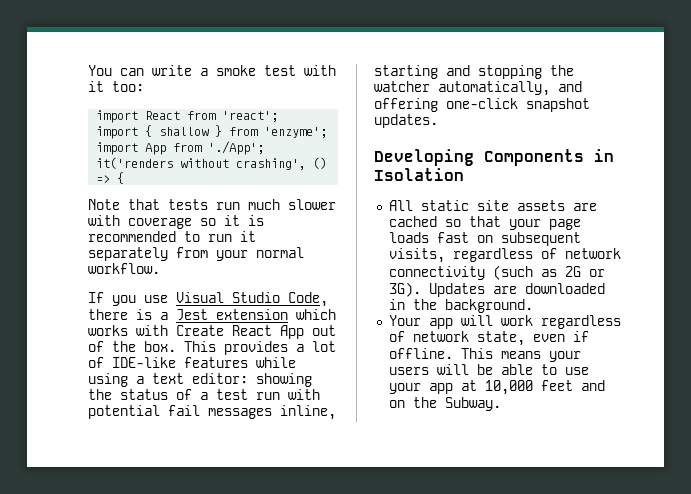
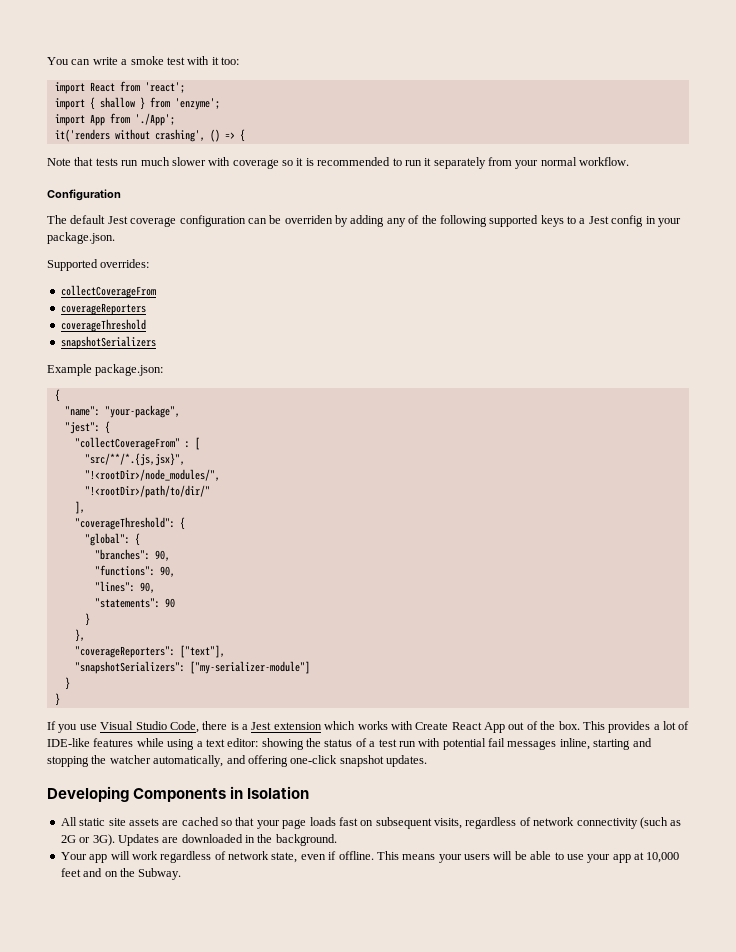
+ Configuration
+ The default Jest coverage configuration can be overriden by adding any of the following supported keys to a Jest config in your package.json.
+ Supported overrides:
+ collectCoverageFrom
+ coverageReporters
+ coverageThreshold
+ snapshotSerializers
+ Example package.json:
+ {
+ "name": "your-package",
+ "jest": {
+ "collectCoverageFrom" : [
+ "src/**/*.{js,jsx}",
+ "!<rootDir>/node_modules/",
+ "!<rootDir>/path/to/dir/"
+ ],
+ "coverageThreshold": {
+ "global": {
+ "branches": 90,
+ "functions": 90,
+ "lines": 90,
+ "statements": 90
+ }
+ },
+ "coverageReporters": ["text"],
+ "snapshotSerializers": ["my-serializer-module"]
+ }
+ }

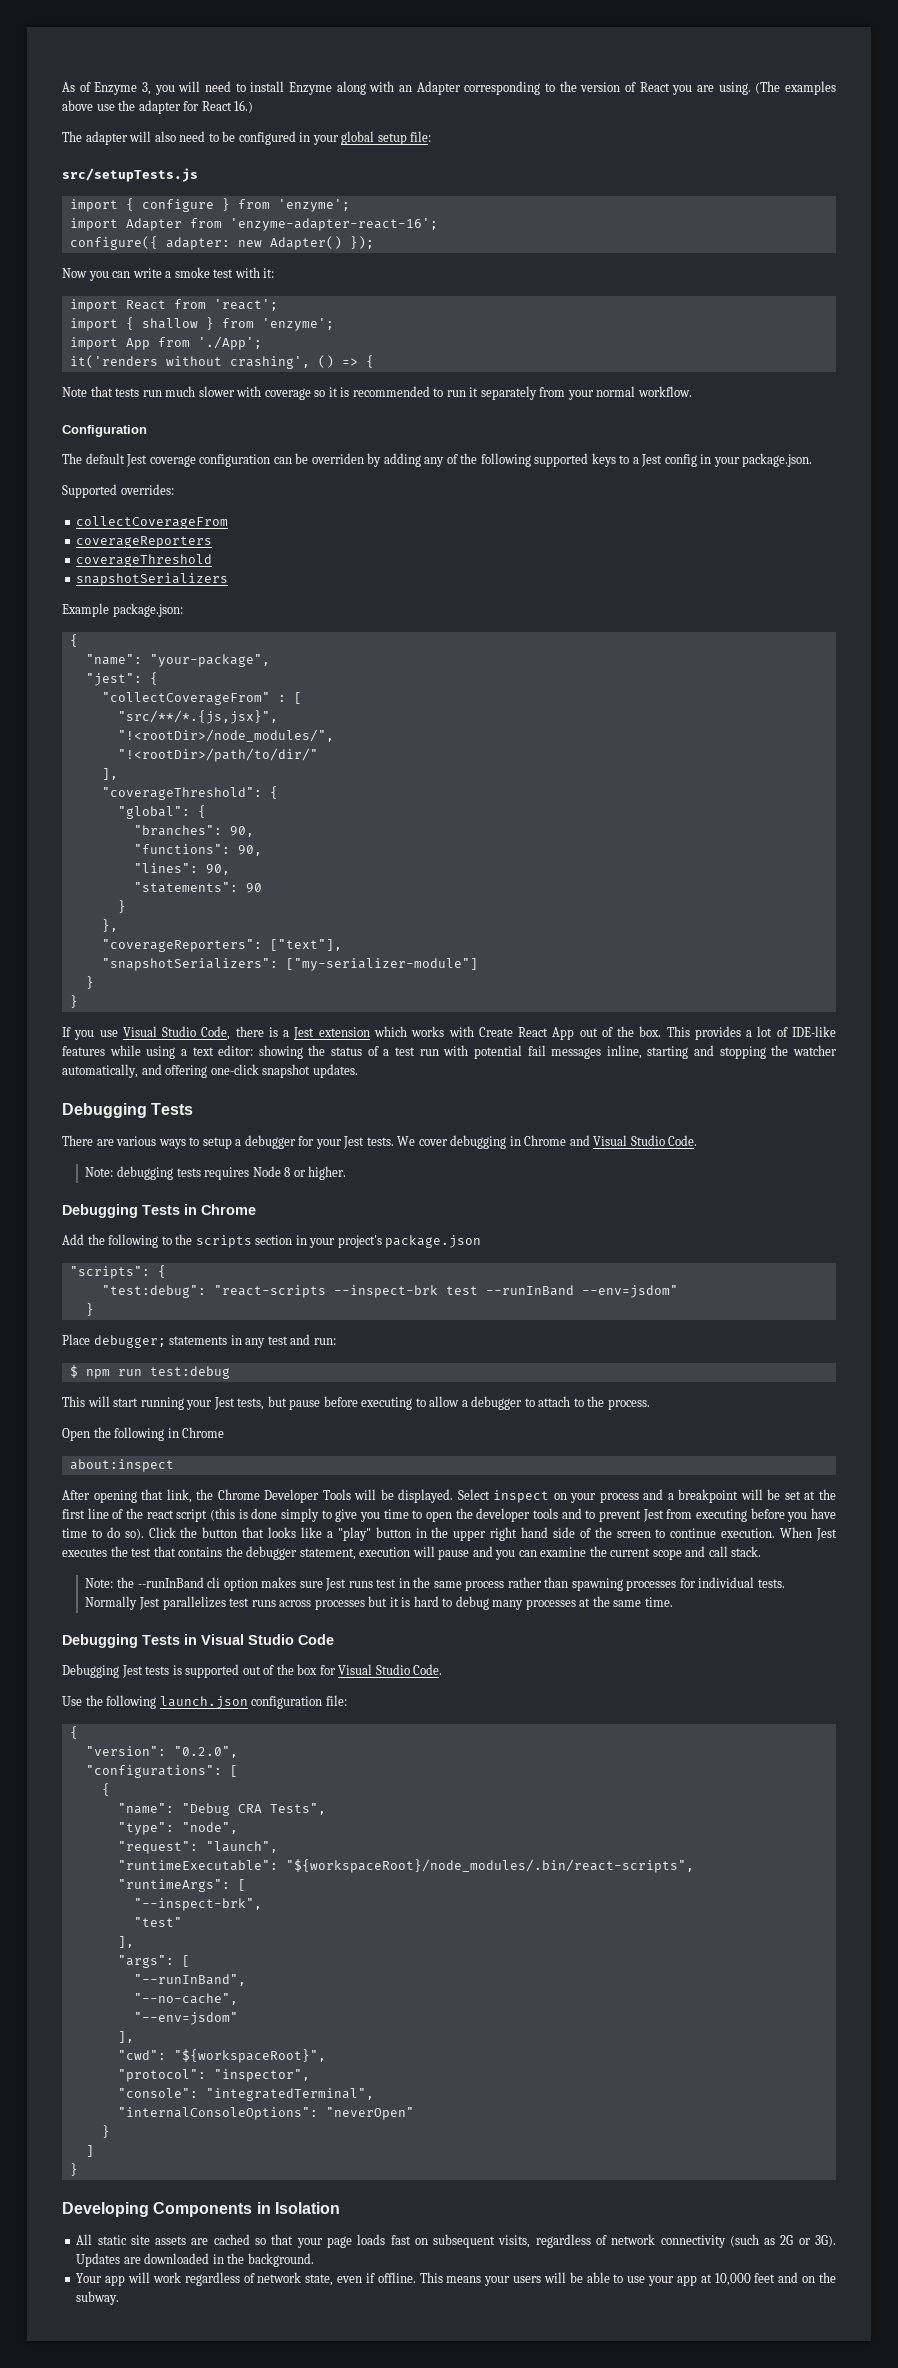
- You can write a smoke test with it too:
+ As of Enzyme 3, you will need to install Enzyme along with an Adapter corresponding to the version of React you are using. (The examples above use the adapter for React 16.)
+ The adapter will also need to be configured in your global setup file:
+ src/setupTests.js
+ import { configure } from 'enzyme';
+ import Adapter from 'enzyme-adapter-react-16';
+ configure({ adapter: new Adapter() });
+ Now you can write a smoke test with it:
  This provides a lot of IDE-like features while using a text editor: showing the status of a test run with potential fail messages inline, starting and stopping the watcher automatically, and offering one-click snapshot updates.
+ Debugging Tests
+ There are various ways to setup a debugger for your Jest tests. We cover debugging in Chrome and Visual Studio Code.
+ Note: debugging tests requires Node 8 or higher.
+ Debugging Tests in Chrome
+ Add the following to the scripts section in your project's package.json
+ "scripts": {
+ "test:debug": "react-scripts --inspect-brk test --runInBand --env=jsdom"
+ }
+ Place debugger; statements in any test and run:
+ $ npm run test:debug
+ This will start running your Jest tests, but pause before executing to allow a debugger to attach to the process.
+ Open the following in Chrome
+ about:inspect
+ After opening that link, the Chrome Developer Tools will be displayed. Select inspect on your process and a breakpoint will be set at the first line of the react script (this is done simply to give you time to open the developer tools and to prevent Jest from executing before you have time to do so). Click the button that looks like a "play" button in the upper right hand side of the screen to continue execution. When Jest executes the test that contains the debugger statement, execution will pause and you can examine the current scope and call stack.
+ Note: the --runInBand cli option makes sure Jest runs test in the same process rather than spawning processes for individual tests. Normally Jest parallelizes test runs across processes but it is hard to debug many processes at the same time.
+ Debugging Tests in Visual Studio Code
+ Debugging Jest tests is supported out of the box for Visual Studio Code.
+ Use the following launch.json configuration file:
+ {
+ "version": "0.2.0",
+ "configurations": [
+ {
+ "name": "Debug CRA Tests",
+ "type": "node",
+ "request": "launch",
+ "runtimeExecutable": "${workspaceRoot}/node_modules/.bin/react-scripts",
+ "runtimeArgs": [
+ "--inspect-brk",
+ "test"
+ ],
+ "args": [
+ "--runInBand",
+ "--no-cache",
+ "--env=jsdom"
+ ],
+ "cwd": "${workspaceRoot}",
+ "protocol": "inspector",
+ "console": "integratedTerminal",
+ "internalConsoleOptions": "neverOpen"
+ }
+ ]
+ }
- This means your users will be able to use your app at 10,000 feet and on the Subway.
+ This means your users will be able to use your app at 10,000 feet and on the subway.

